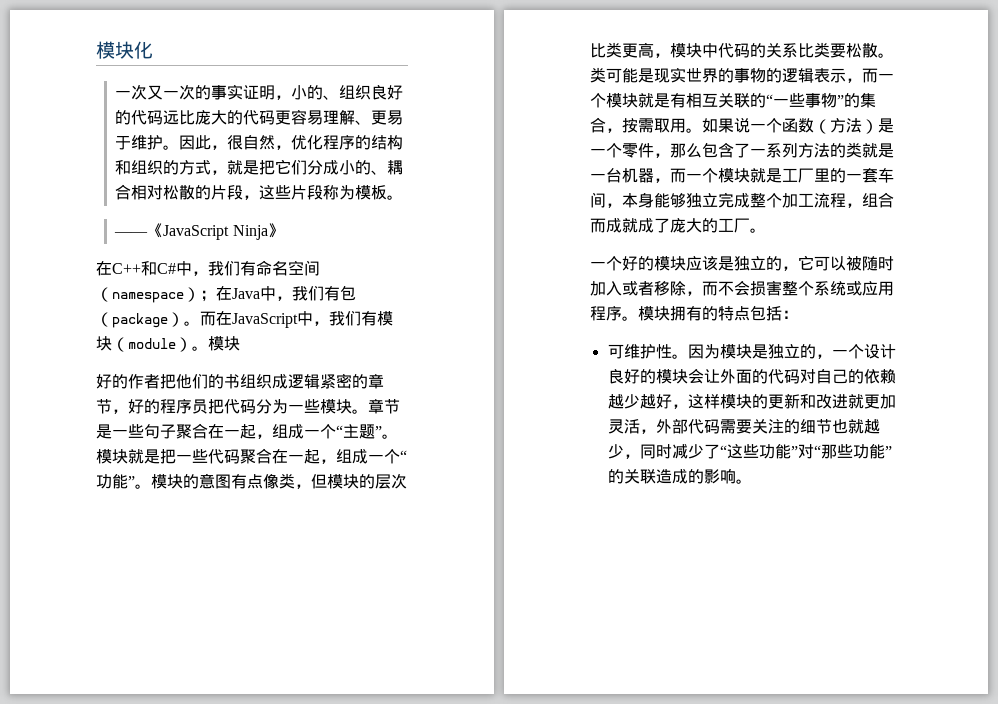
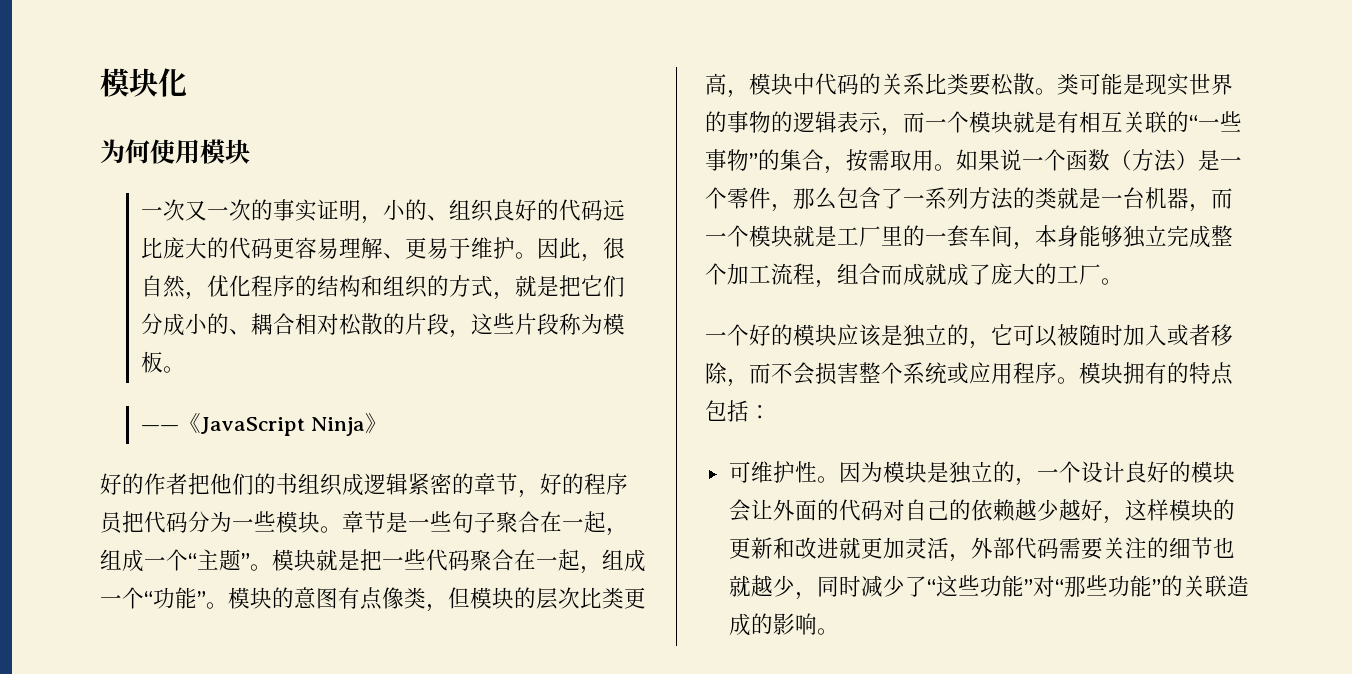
+ 为何使用模块
- 在C++和C#中，我们有命名空间（namespace）；在Java中，我们有包（package）。而在JavaScript中，我们有模块（module）。模块

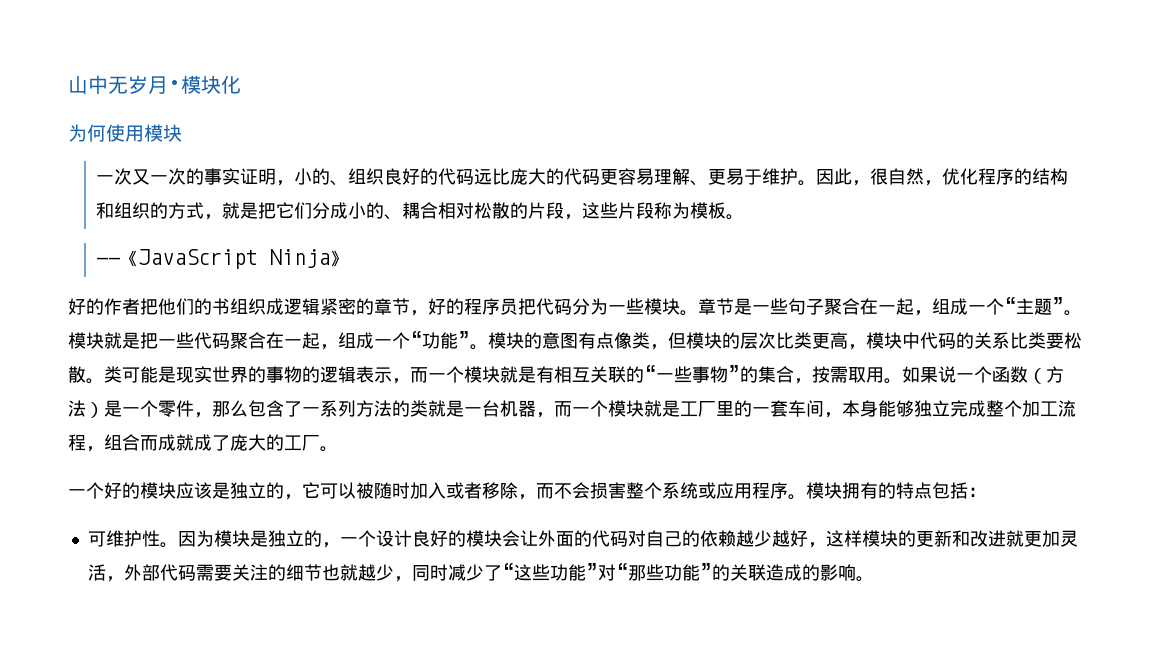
- 模块化
+ 山中无岁月·模块化

